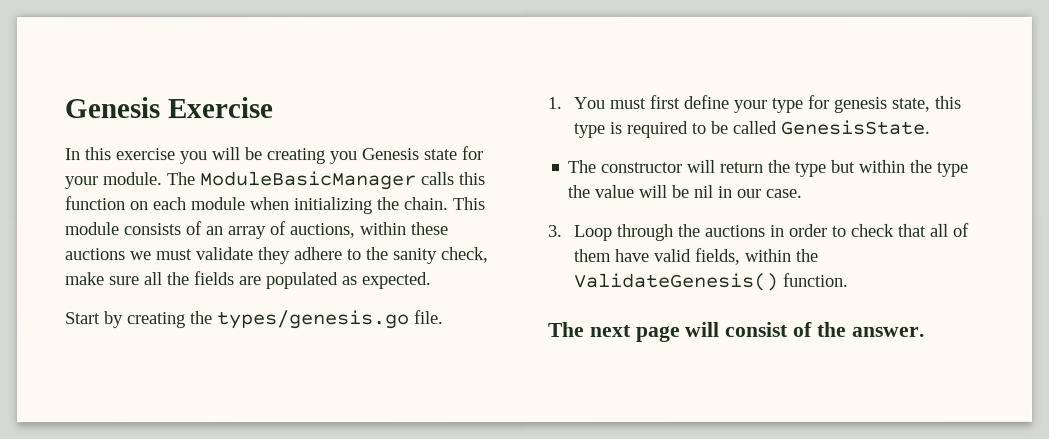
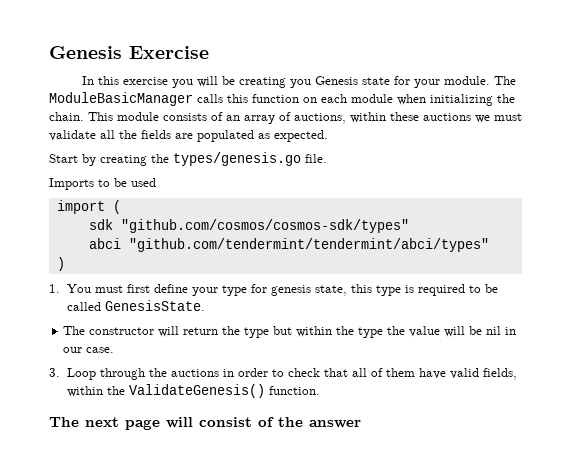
- This module consists of an array of auctions, within these auctions we must validate they adhere to the sanity check, make sure all the fields are populated as expected.
+ This module consists of an array of auctions, within these auctions we must validate all the fields are populated as expected.
+ Imports to be used
+ import (
+ sdk "github.com/cosmos/cosmos-sdk/types"
+ abci "github.com/tendermint/tendermint/abci/types"
+ )
- The next page will consist of the answer.
+ The next page will consist of the answer

